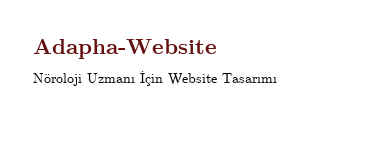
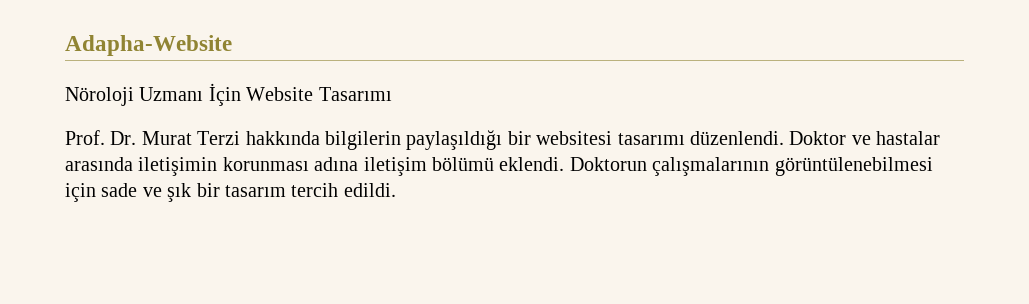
+ Prof. Dr. Murat Terzi hakkında bilgilerin paylaşıldığı bir websitesi tasarımı düzenlendi. Doktor ve hastalar arasında iletişimin korunması adına iletişim bölümü eklendi. Doktorun çalışmalarının görüntülenebilmesi için sade ve şık bir tasarım tercih edildi.

